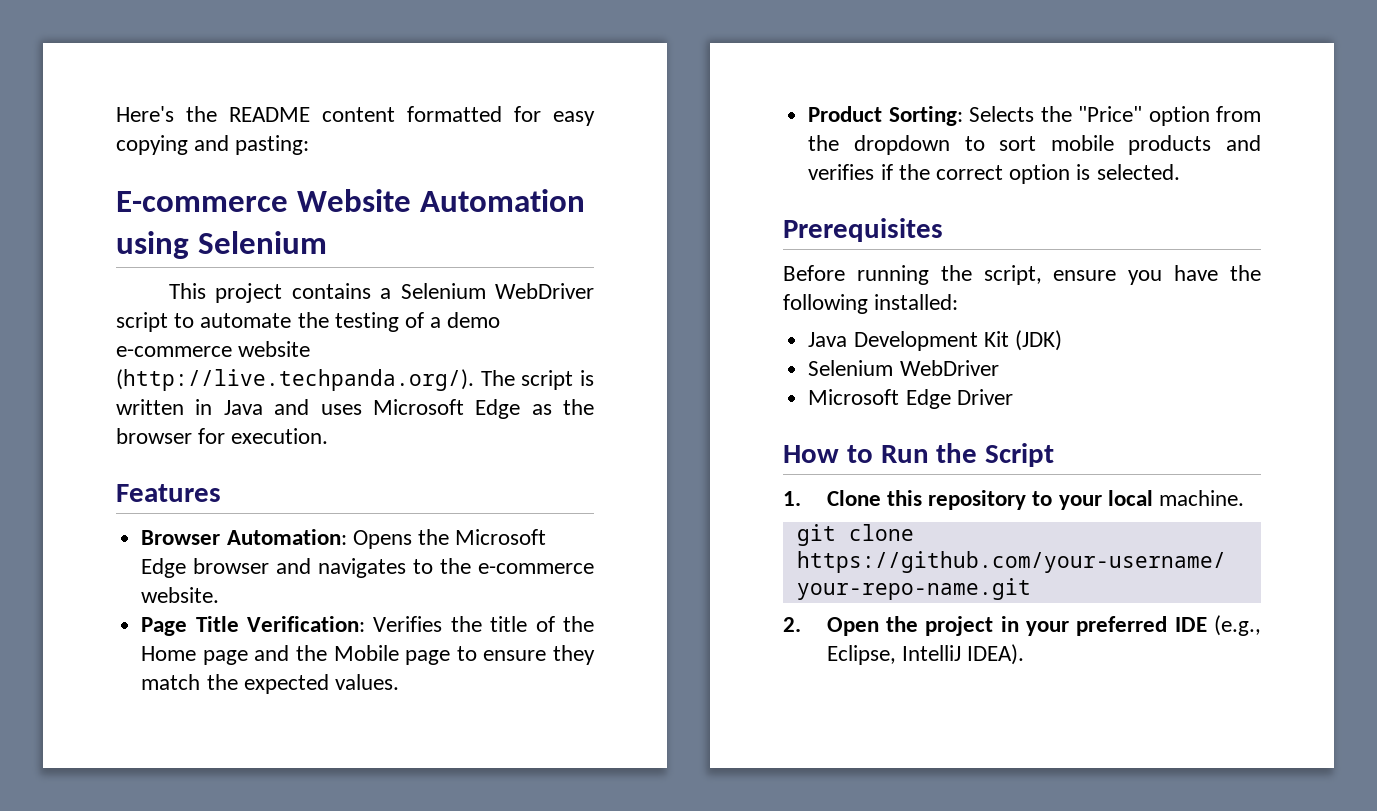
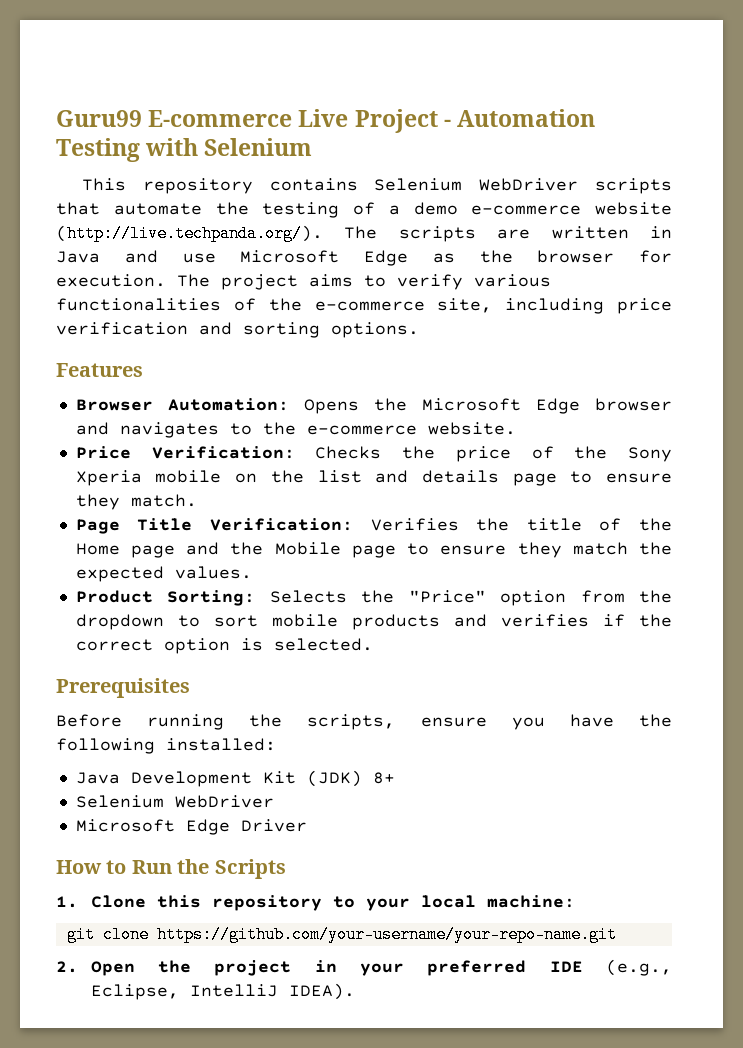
- Here's the README content formatted for easy copying and pasting:
- E-commerce Website Automation using Selenium
- This project contains a Selenium WebDriver script to automate the testing of a demo e-commerce website (http://live.techpanda.org/). The script is written in Java and uses Microsoft Edge as the browser for execution.
+ Guru99 E-commerce Live Project - Automation Testing with Selenium
+ This repository contains Selenium WebDriver scripts that automate the testing of a demo e-commerce website (http://live.techpanda.org/). The scripts are written in Java and use Microsoft Edge as the browser for execution. The project aims to verify various functionalities of the e-commerce site, including price verification and sorting options.
+ Price Verification: Checks the price of the Sony Xperia mobile on the list and details page to ensure they match.
- Before running the script, ensure you have the following installed:
+ Before running the scripts, ensure you have the following installed:
- Java Development Kit (JDK)
+ Java Development Kit (JDK) 8+
- How to Run the Script
+ How to Run the Scripts
- 1. Clone this repository to your local machine.
+ 1. Clone this repository to your local machine:

